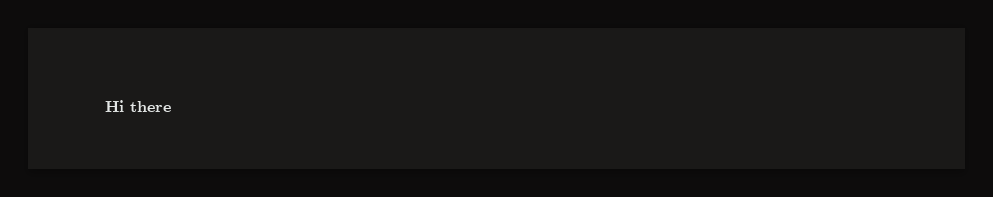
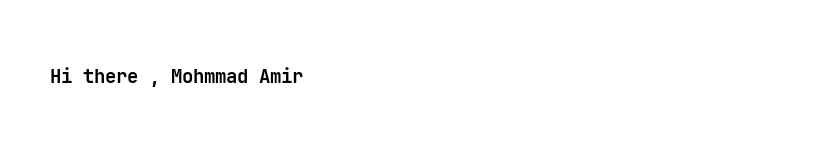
- Hi there
+ Hi there , Mohmmad Amir

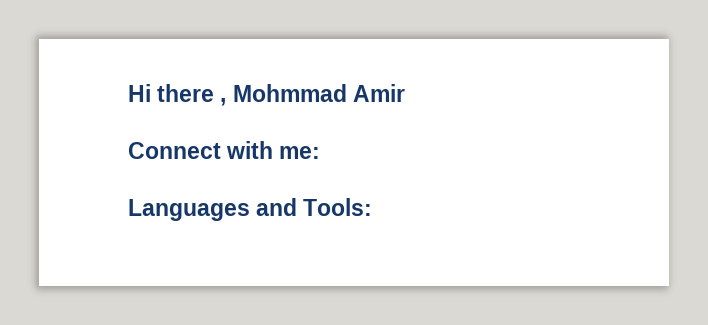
+ Connect with me:
+ Languages and Tools:

